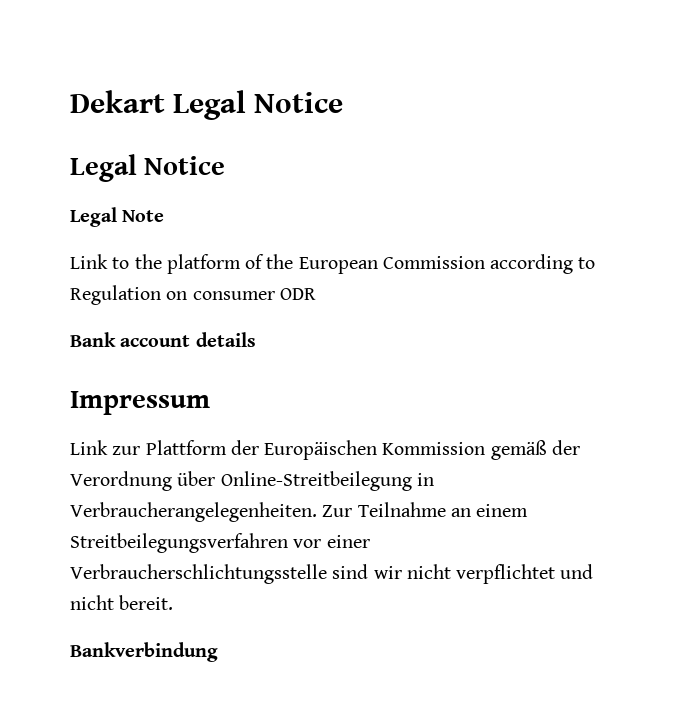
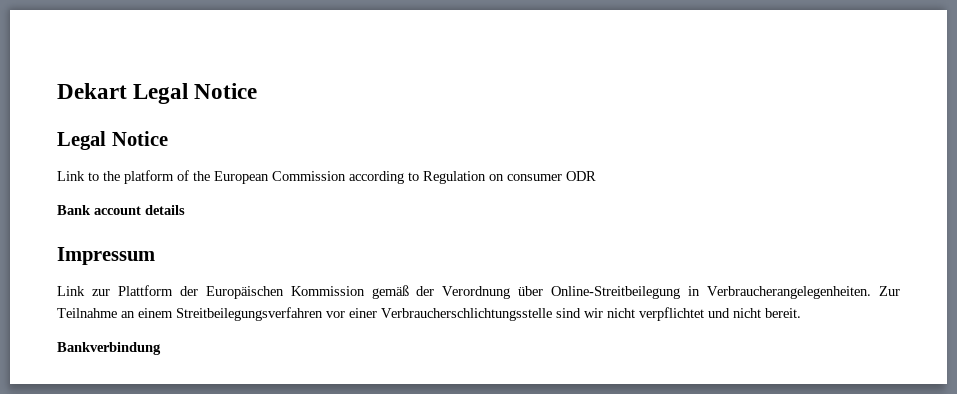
- Legal Note

